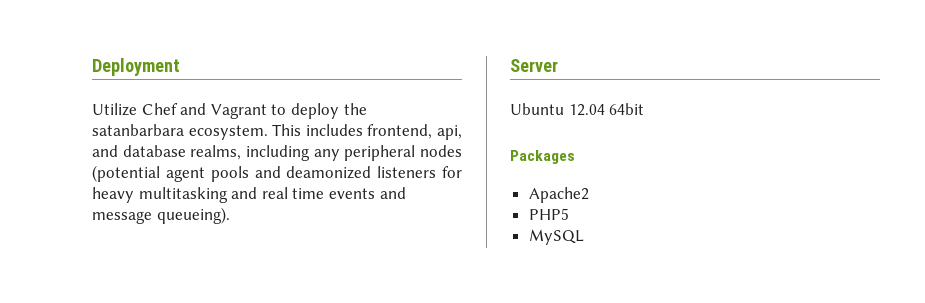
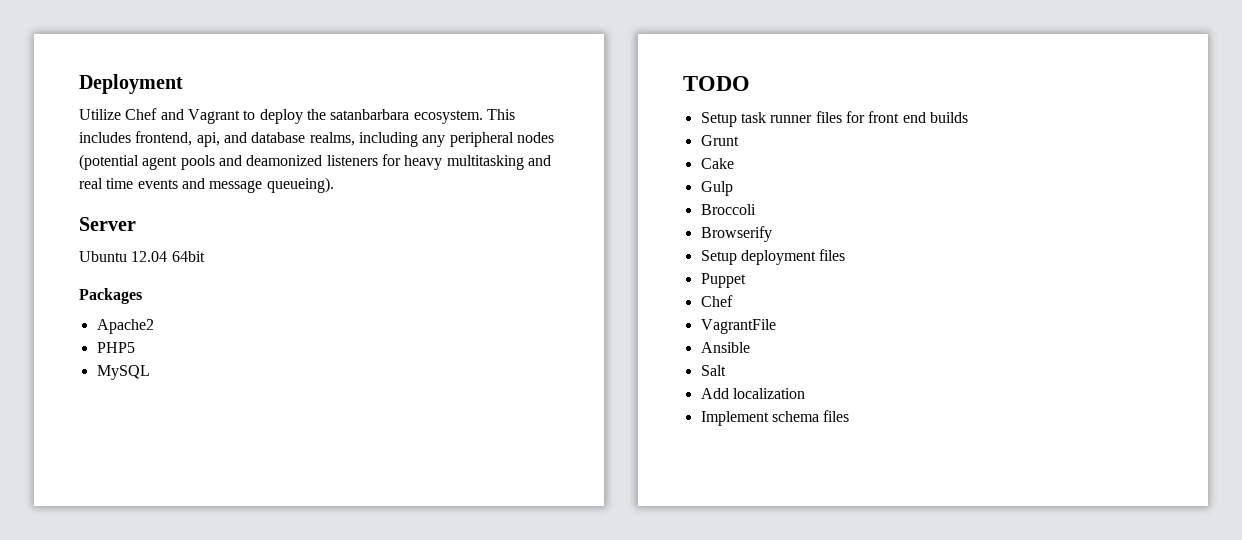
+ TODO
+ Setup task runner files for front end builds
+ Grunt
+ Cake
+ Gulp
+ Broccoli
+ Browserify
+ Setup deployment files
+ Puppet
+ Chef
+ VagrantFile
+ Ansible
+ Salt
+ Add localization
+ Implement schema files

